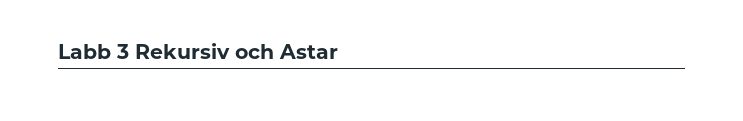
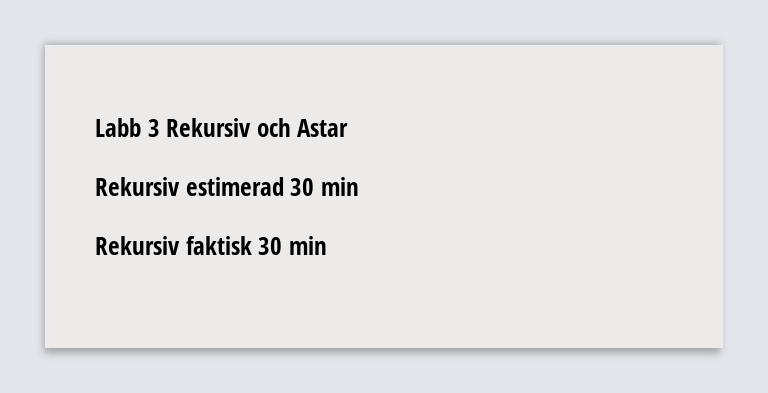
+ Rekursiv estimerad 30 min
+ Rekursiv faktisk 30 min

